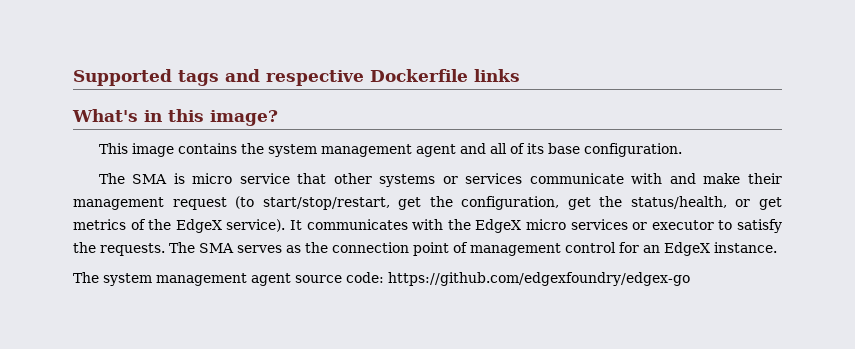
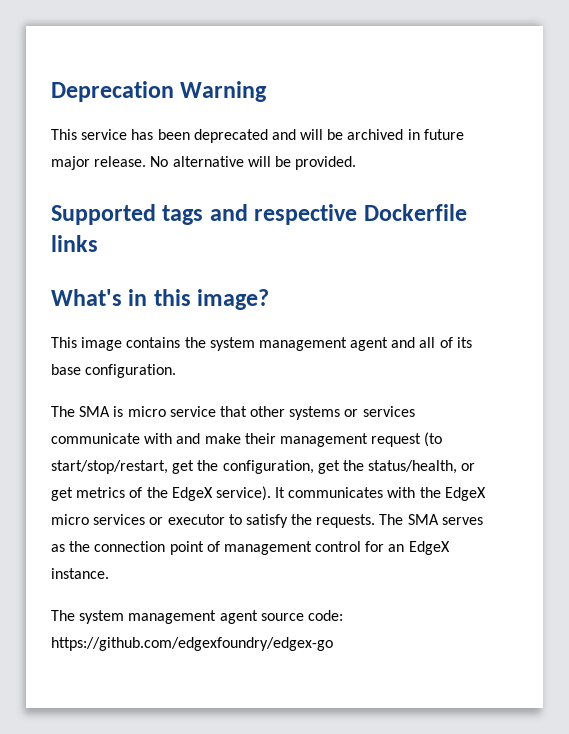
+ Deprecation Warning
+ This service has been deprecated and will be archived in future major release. No alternative will be provided.

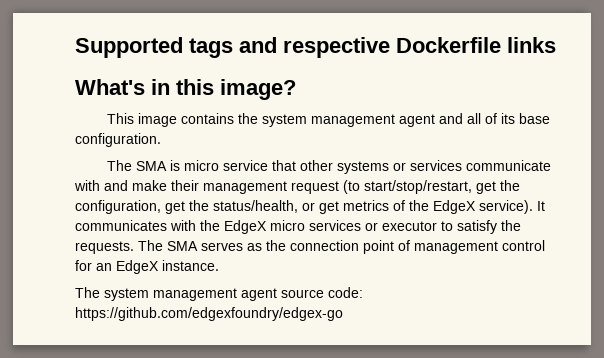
- Deprecation Warning
- This service has been deprecated and will be archived in future major release. No alternative will be provided.

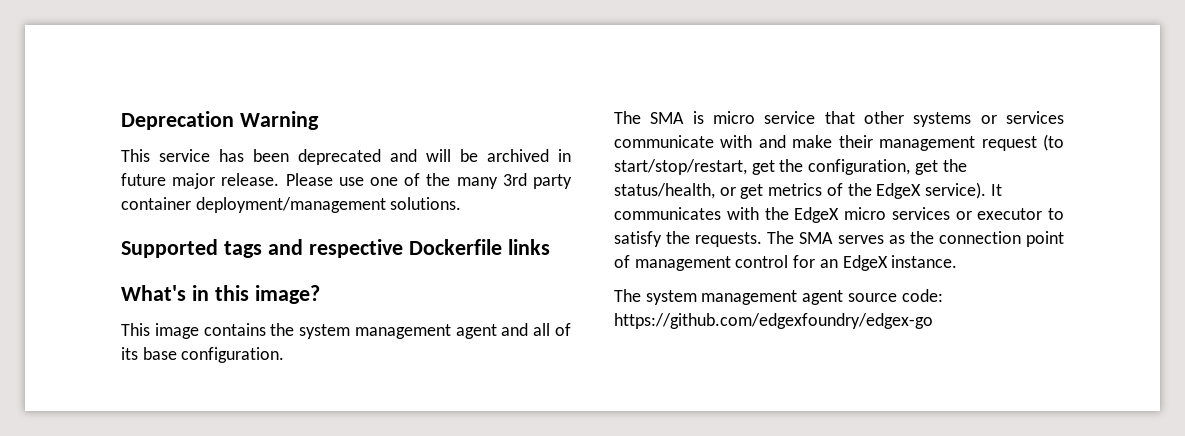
+ Deprecation Warning
+ This service has been deprecated and will be archived in future major release. Please use one of the many 3rd party container deployment/management solutions.

